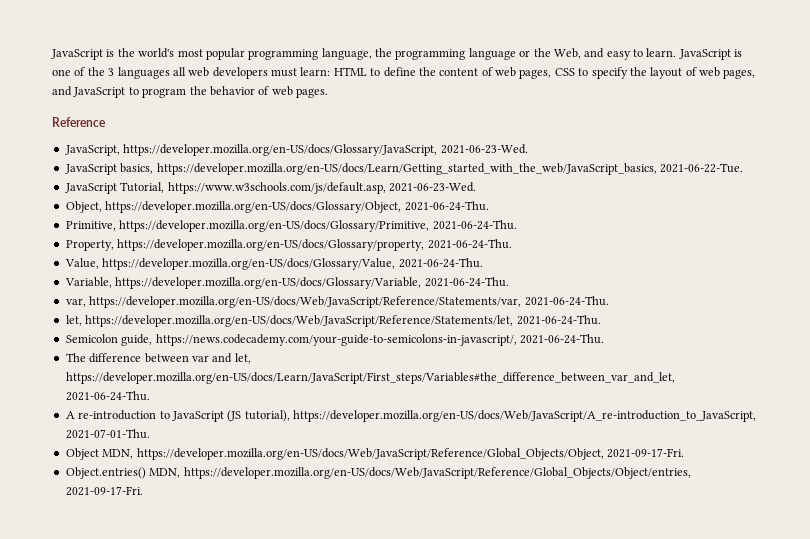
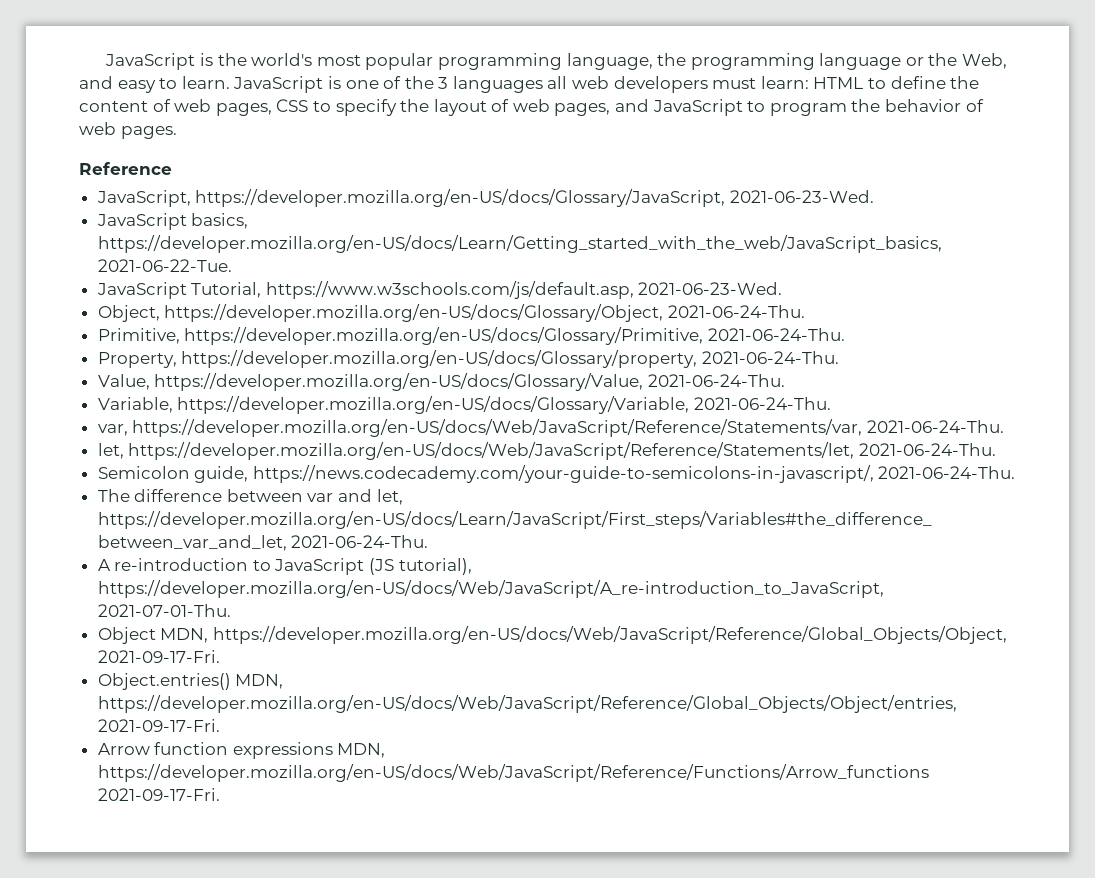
+ Arrow function expressions MDN, https://developer.mozilla.org/en-US/docs/Web/JavaScript/Reference/Functions/Arrow_functions 2021-09-17-Fri.

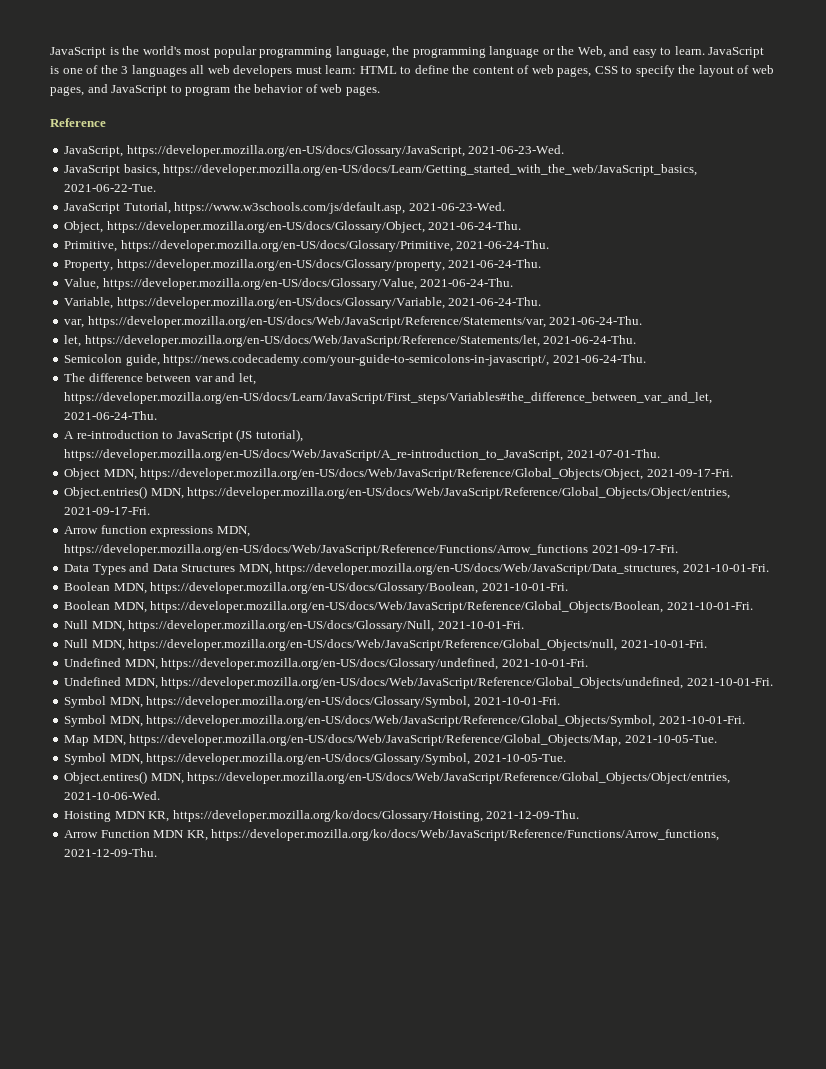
+ Data Types and Data Structures MDN, https://developer.mozilla.org/en-US/docs/Web/JavaScript/Data_structures, 2021-10-01-Fri.
+ Boolean MDN, https://developer.mozilla.org/en-US/docs/Glossary/Boolean, 2021-10-01-Fri.
+ Boolean MDN, https://developer.mozilla.org/en-US/docs/Web/JavaScript/Reference/Global_Objects/Boolean, 2021-10-01-Fri.
+ Null MDN, https://developer.mozilla.org/en-US/docs/Glossary/Null, 2021-10-01-Fri.
+ Null MDN, https://developer.mozilla.org/en-US/docs/Web/JavaScript/Reference/Global_Objects/null, 2021-10-01-Fri.
+ Undefined MDN, https://developer.mozilla.org/en-US/docs/Glossary/undefined, 2021-10-01-Fri.
+ Undefined MDN, https://developer.mozilla.org/en-US/docs/Web/JavaScript/Reference/Global_Objects/undefined, 2021-10-01-Fri.
+ Symbol MDN, https://developer.mozilla.org/en-US/docs/Glossary/Symbol, 2021-10-01-Fri.
+ Symbol MDN, https://developer.mozilla.org/en-US/docs/Web/JavaScript/Reference/Global_Objects/Symbol, 2021-10-01-Fri.
+ Map MDN, https://developer.mozilla.org/en-US/docs/Web/JavaScript/Reference/Global_Objects/Map, 2021-10-05-Tue.
+ Symbol MDN, https://developer.mozilla.org/en-US/docs/Glossary/Symbol, 2021-10-05-Tue.
+ Object.entires() MDN, https://developer.mozilla.org/en-US/docs/Web/JavaScript/Reference/Global_Objects/Object/entries, 2021-10-06-Wed.
+ Hoisting MDN KR, https://developer.mozilla.org/ko/docs/Glossary/Hoisting, 2021-12-09-Thu.
+ Arrow Function MDN KR, https://developer.mozilla.org/ko/docs/Web/JavaScript/Reference/Functions/Arrow_functions, 2021-12-09-Thu.

